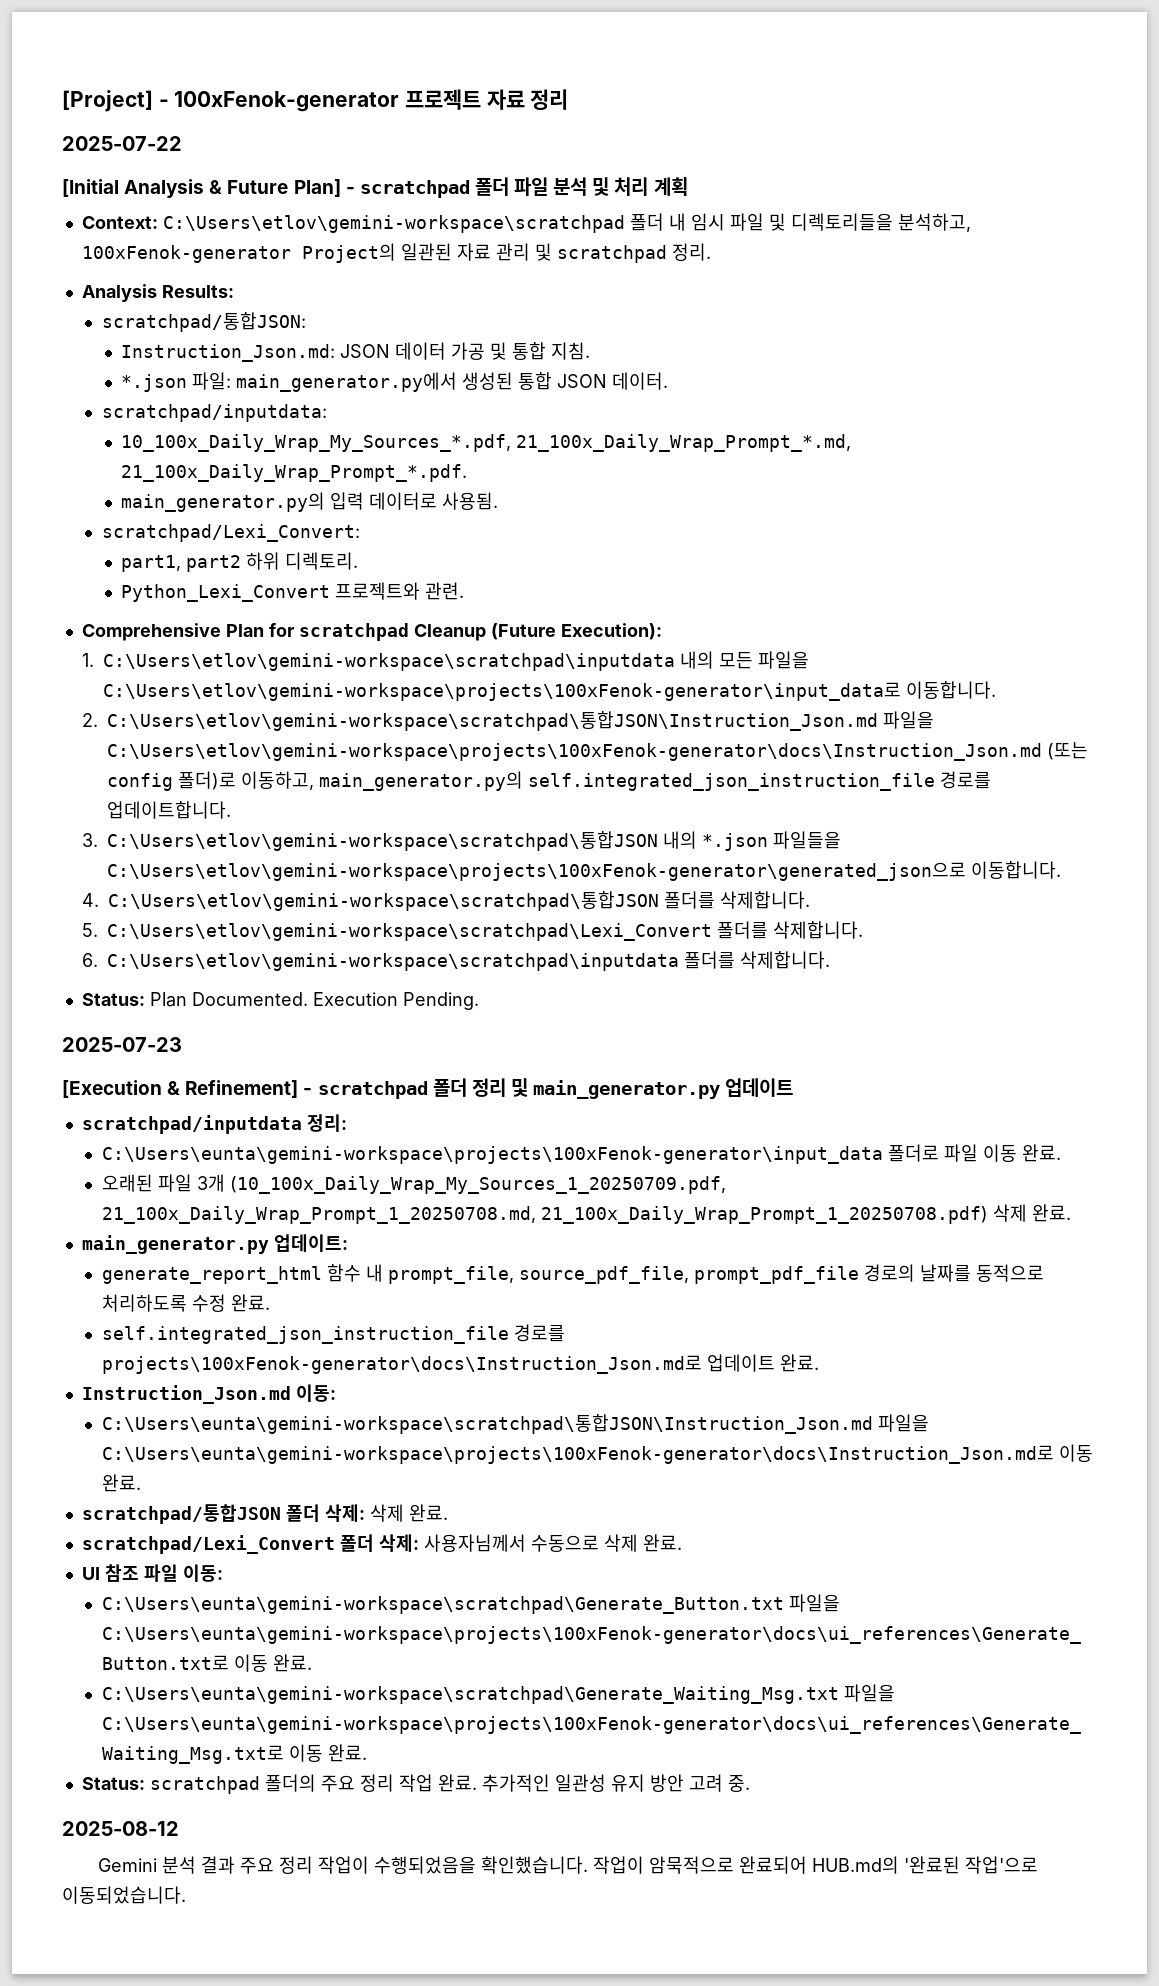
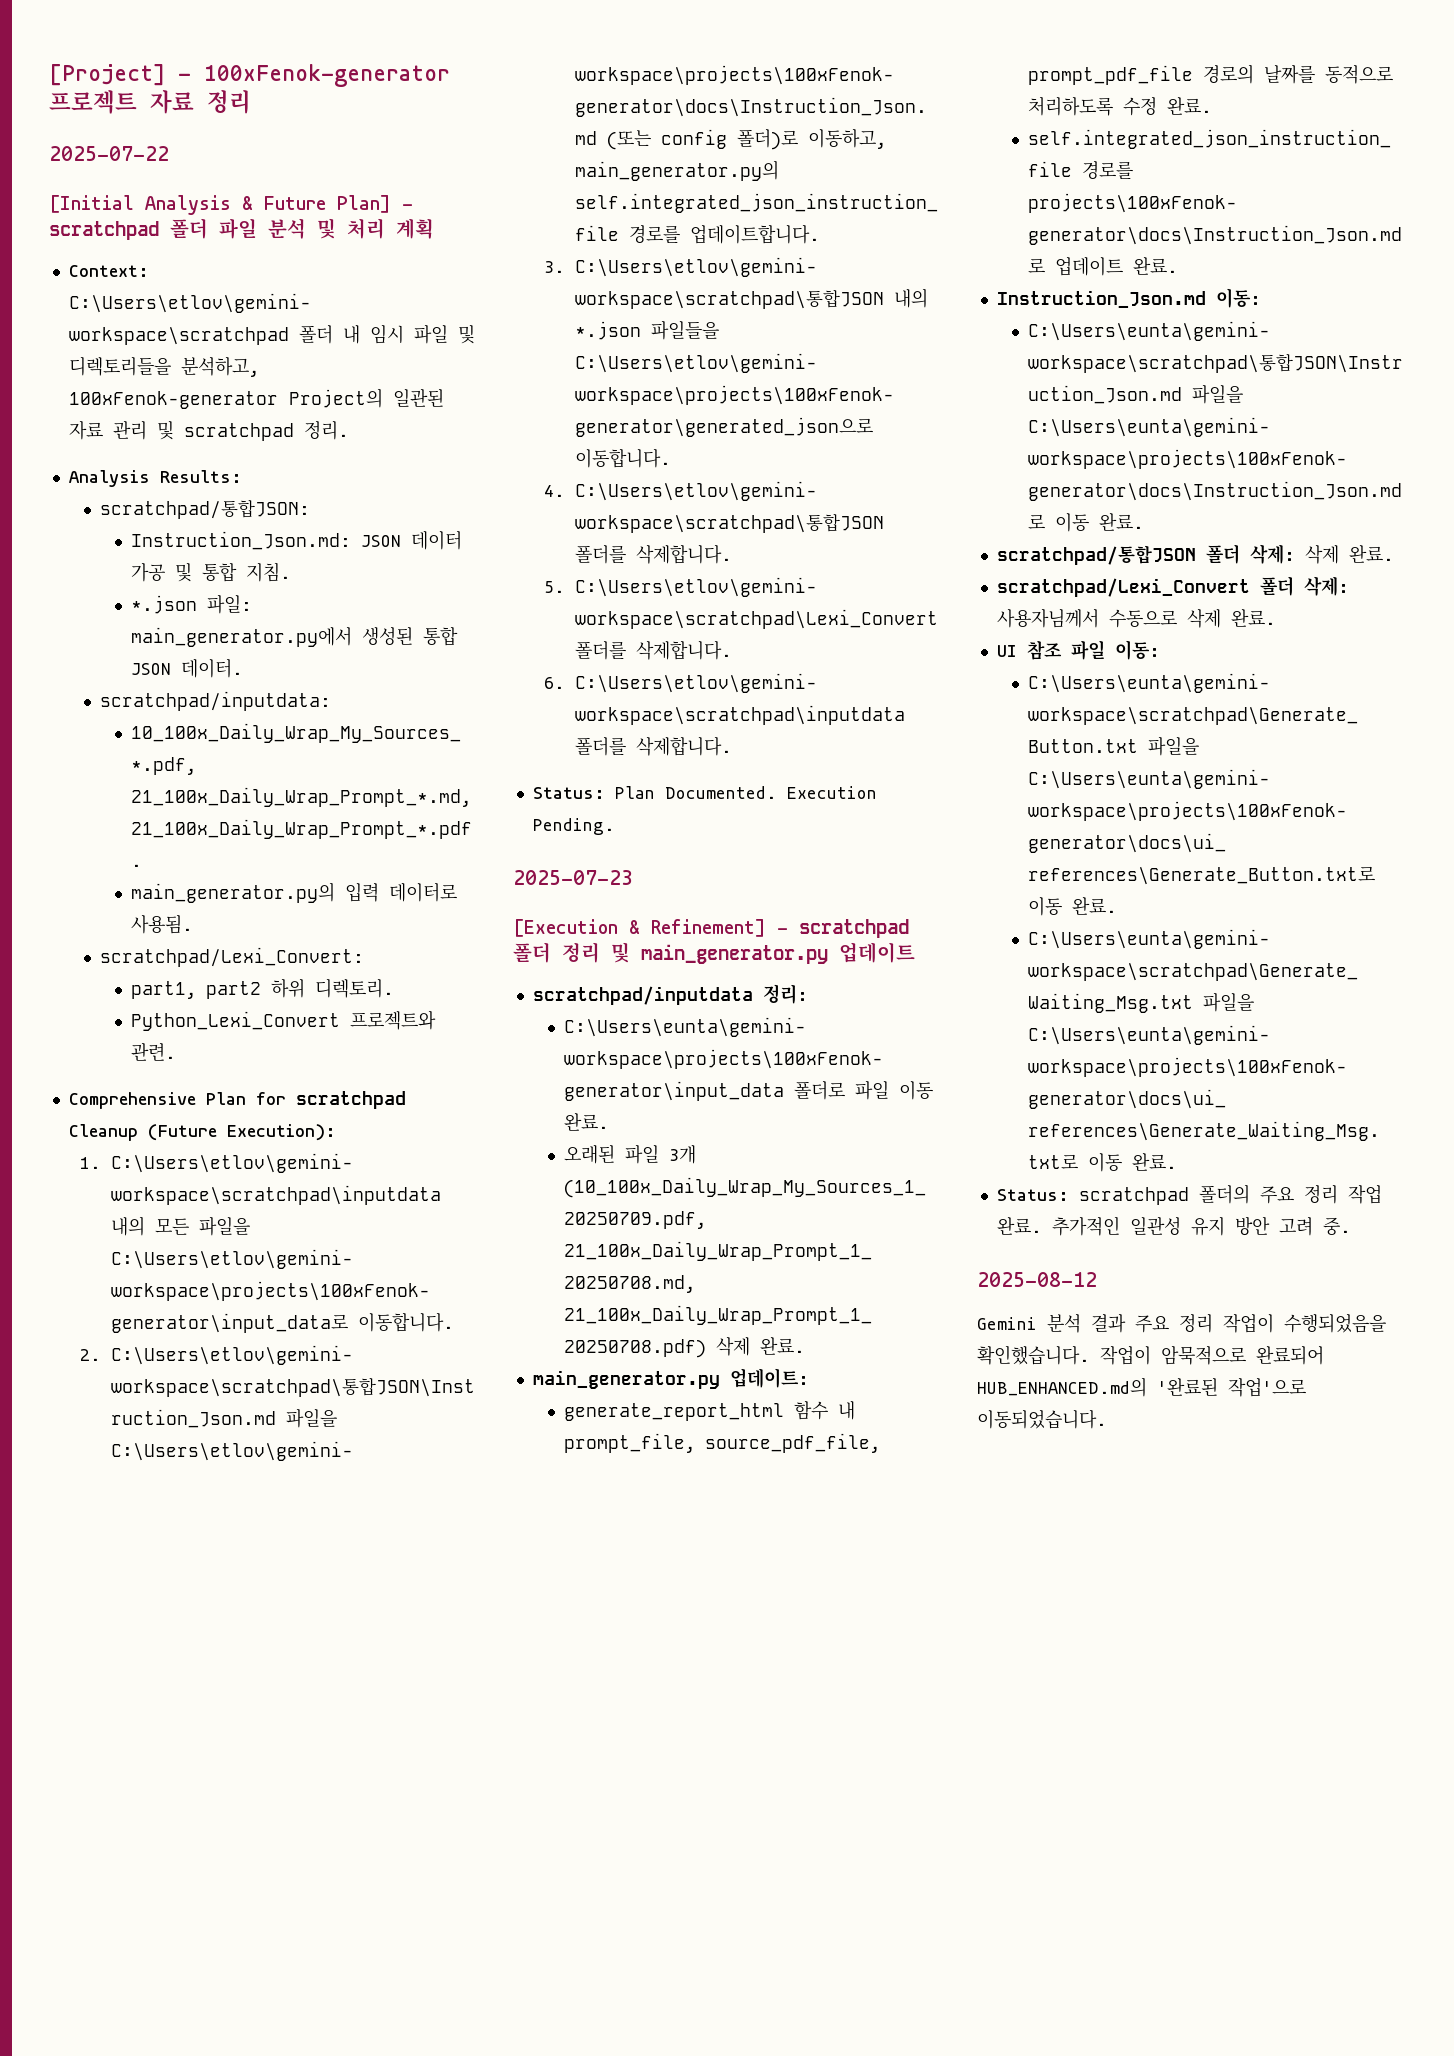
- 작업이 암묵적으로 완료되어 HUB.md의 '완료된 작업'으로 이동되었습니다.
+ 작업이 암묵적으로 완료되어 HUB_ENHANCED.md의 '완료된 작업'으로 이동되었습니다.

